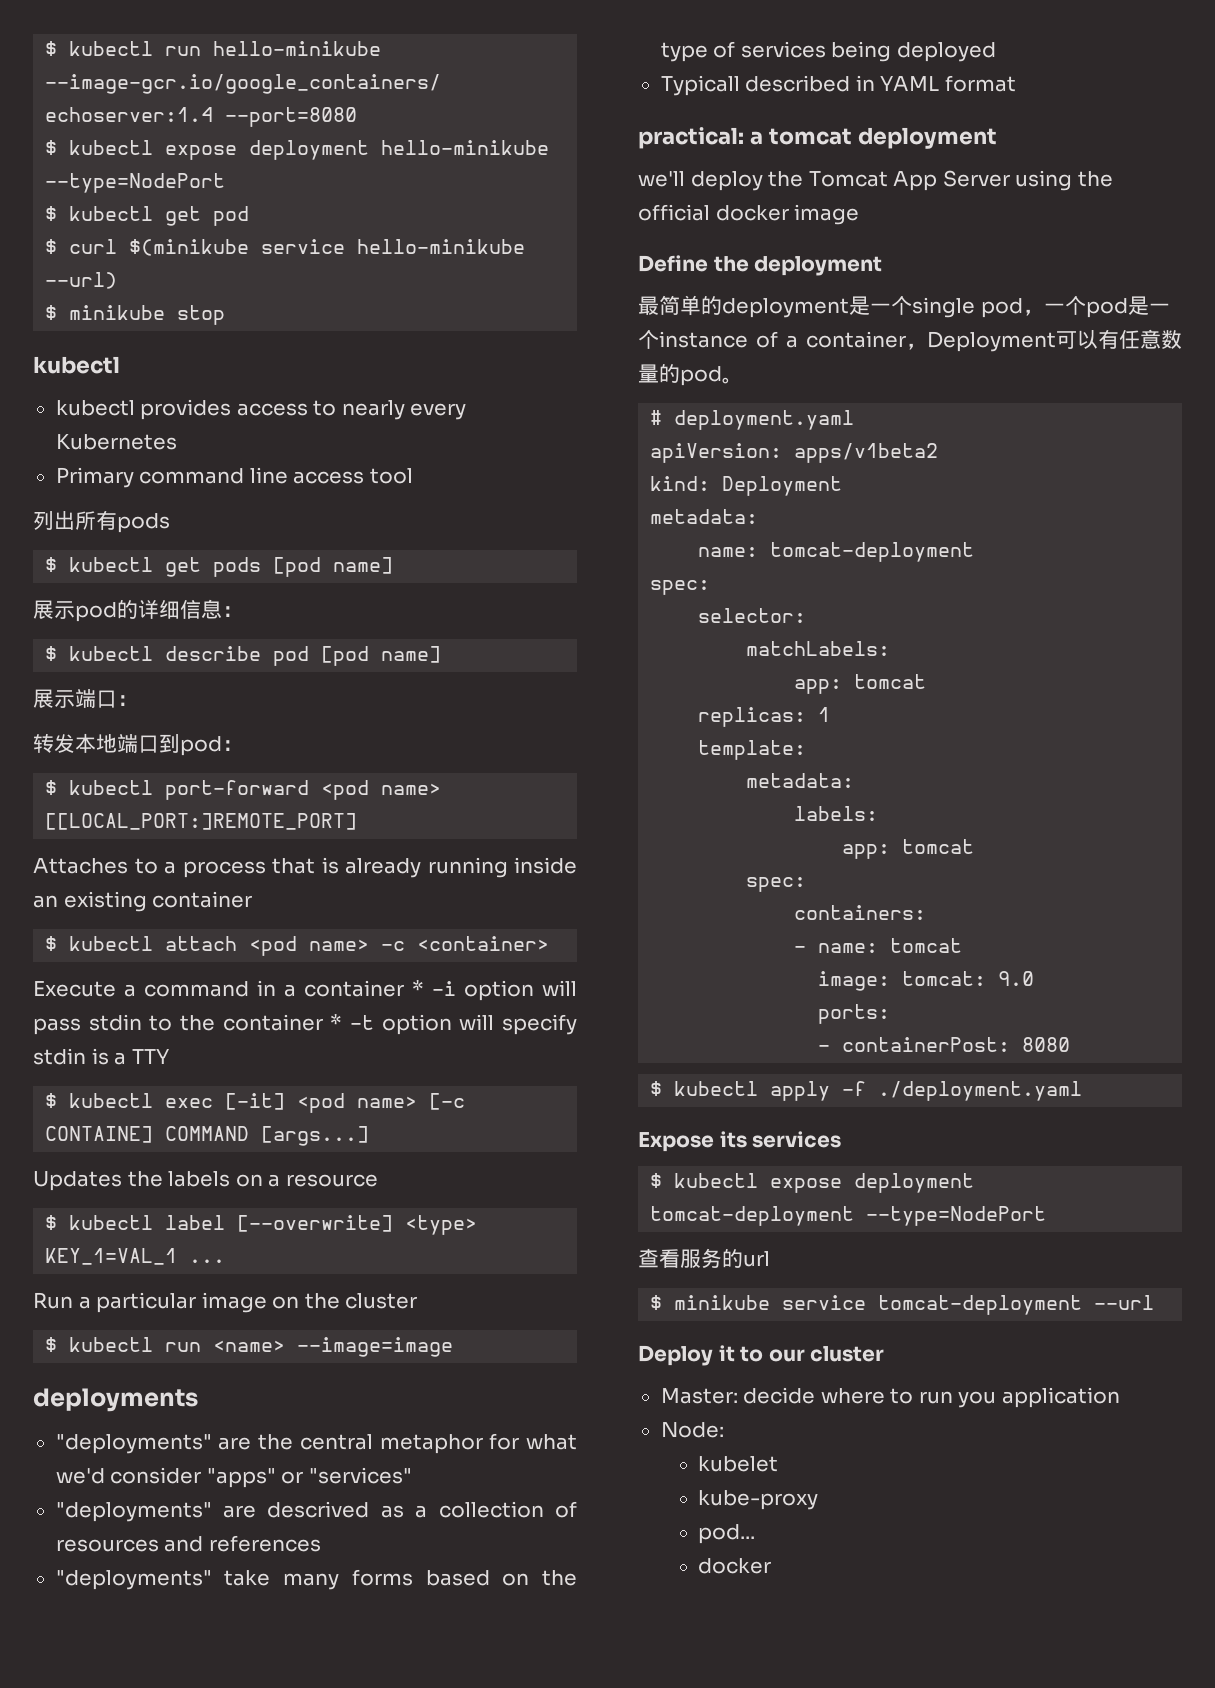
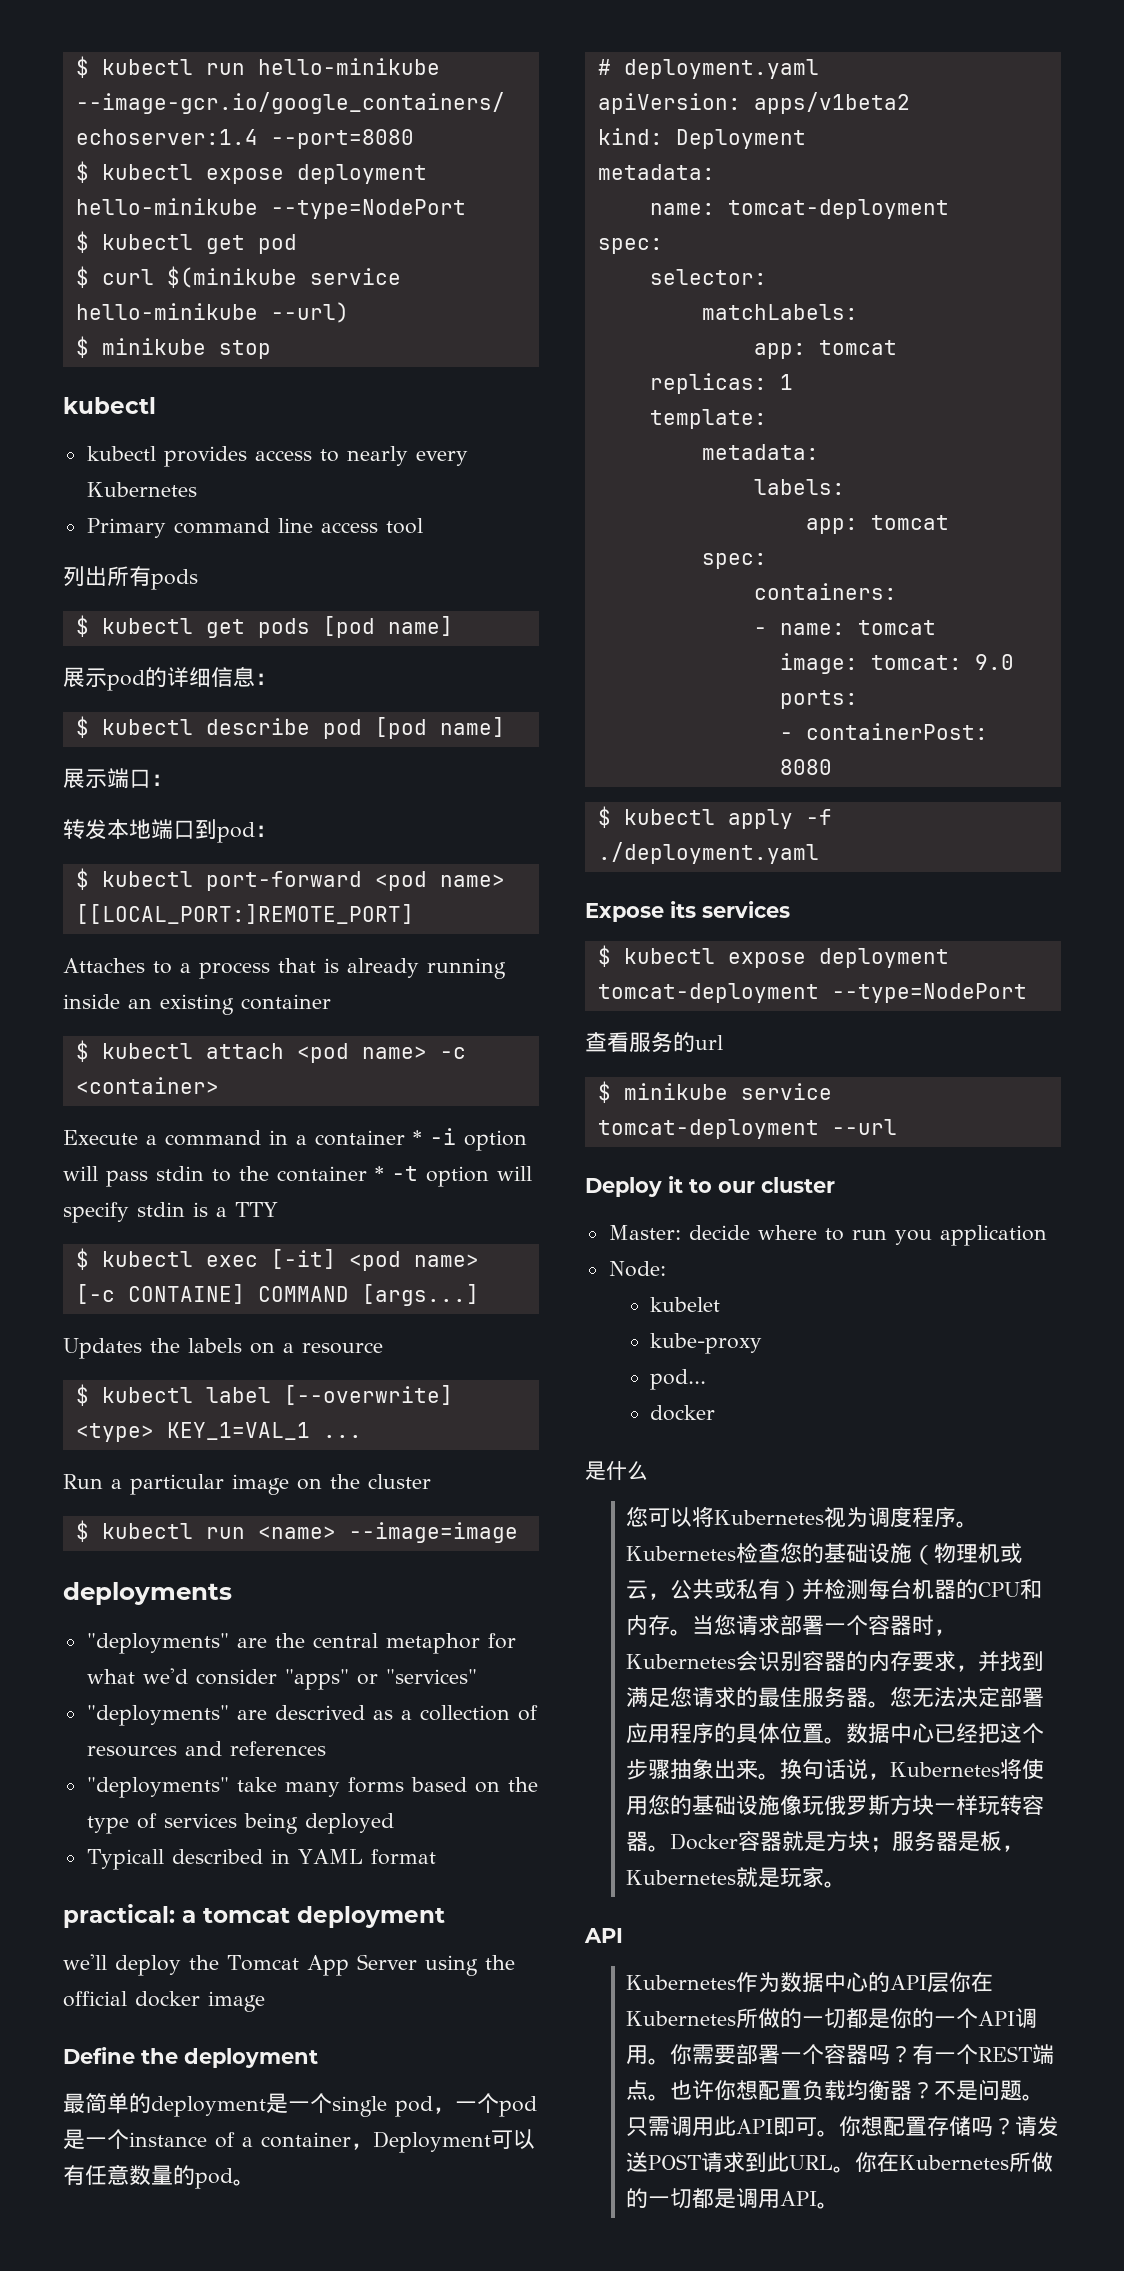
+ 是什么
+ 您可以将Kubernetes视为调度程序。Kubernetes检查您的基础设施（物理机或云，公共或私有）并检测每台机器的CPU和内存。当您请求部署一个容器时，Kubernetes会识别容器的内存要求，并找到满足您请求的最佳服务器。您无法决定部署应用程序的具体位置。数据中心已经把这个步骤抽象出来。换句话说，Kubernetes将使用您的基础设施像玩俄罗斯方块一样玩转容器。Docker容器就是方块；服务器是板，Kubernetes就是玩家。
+ API
+ Kubernetes作为数据中心的API层你在Kubernetes所做的一切都是你的一个API调用。你需要部署一个容器吗？有一个REST端点。也许你想配置负载均衡器？不是问题。只需调用此API即可。你想配置存储吗？请发送POST请求到此URL。你在Kubernetes所做的一切都是调用API。

